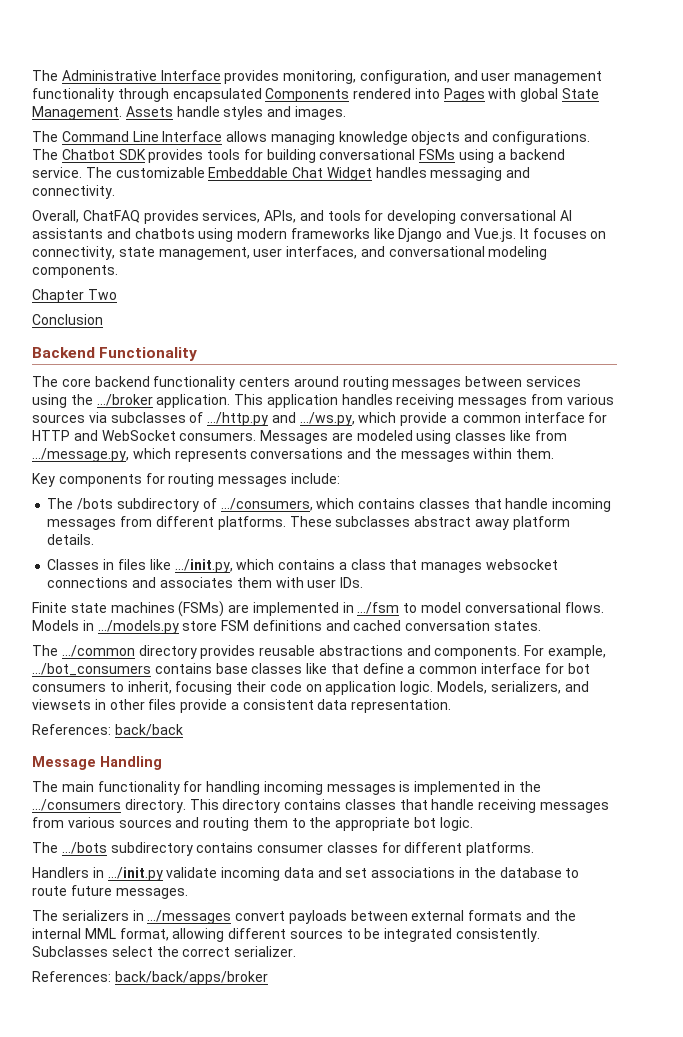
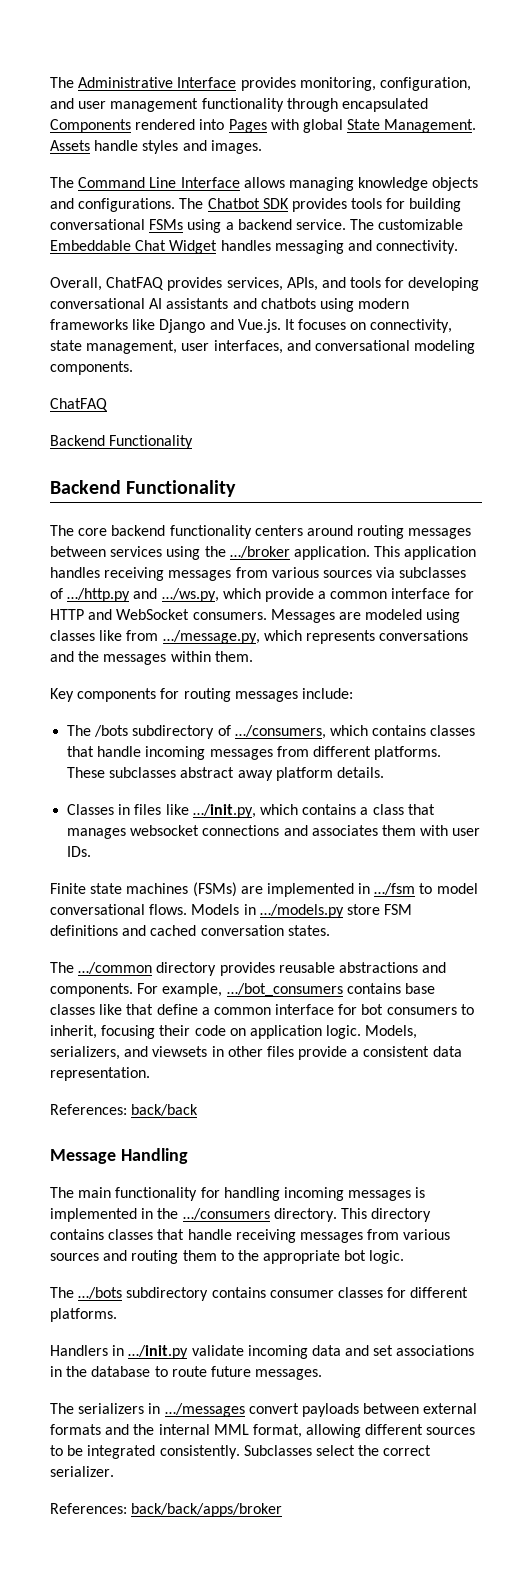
  Overall, ChatFAQ provides services, APIs, and tools for developing conversational AI assistants and chatbots using modern frameworks like Django and Vue.js. It focuses on connectivity, state management, user interfaces, and conversational modeling components.
- Chapter Two
- Conclusion
+ ChatFAQ
+ Backend Functionality

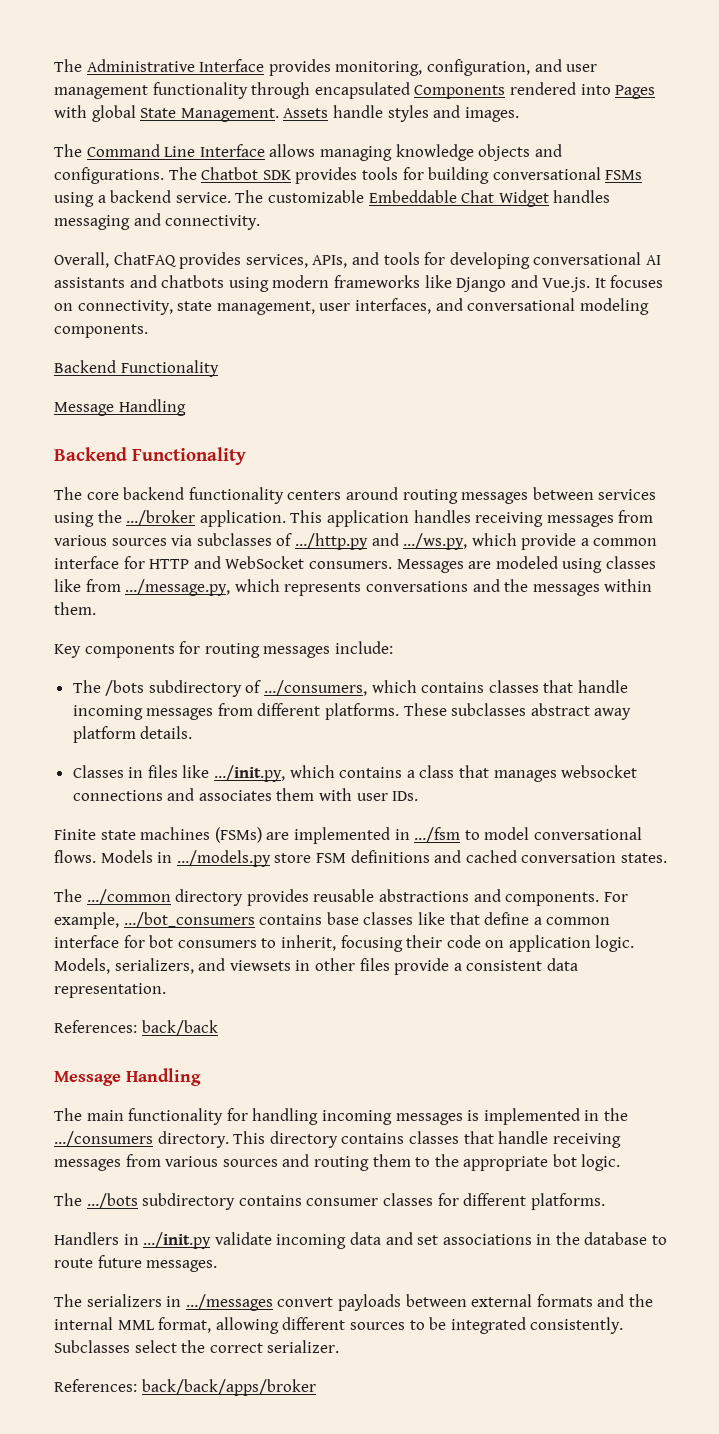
  Overall, ChatFAQ provides services, APIs, and tools for developing conversational AI assistants and chatbots using modern frameworks like Django and Vue.js. It focuses on connectivity, state management, user interfaces, and conversational modeling components.
- ChatFAQ
  Backend Functionality
+ Message Handling

